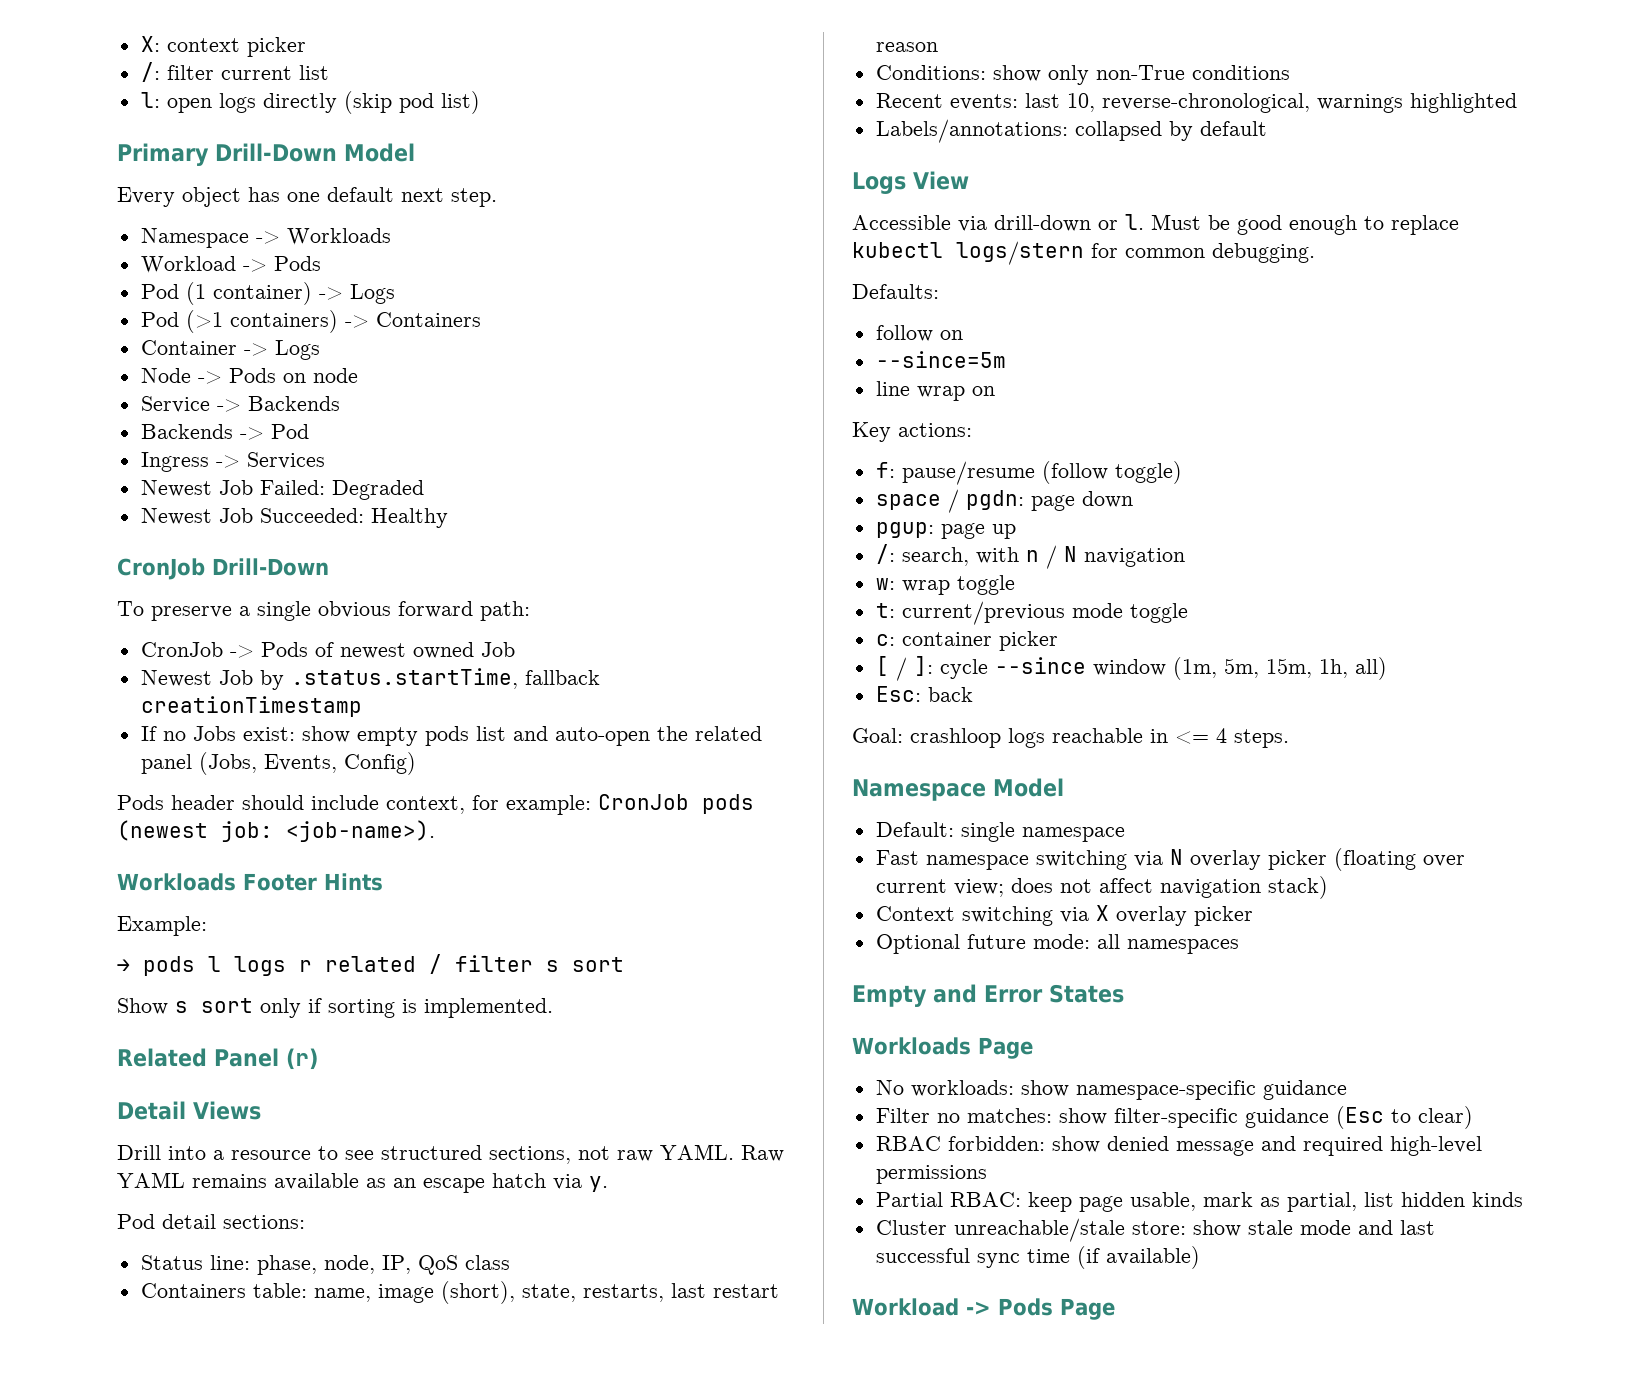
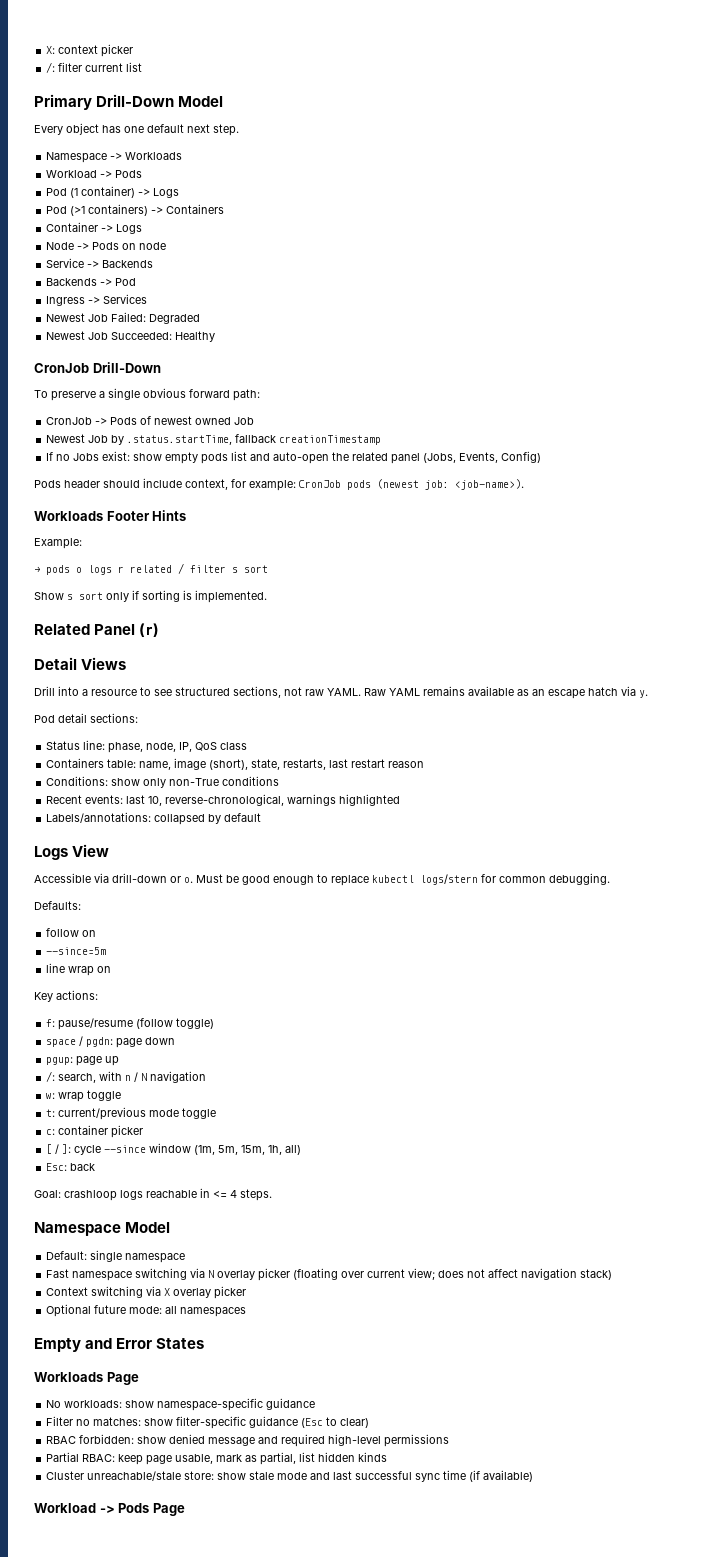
- l: open logs directly (skip pod list)
- → pods l logs r related / filter s sort
+ → pods o logs r related / filter s sort
- Accessible via drill-down or l.
+ Accessible via drill-down or o.

